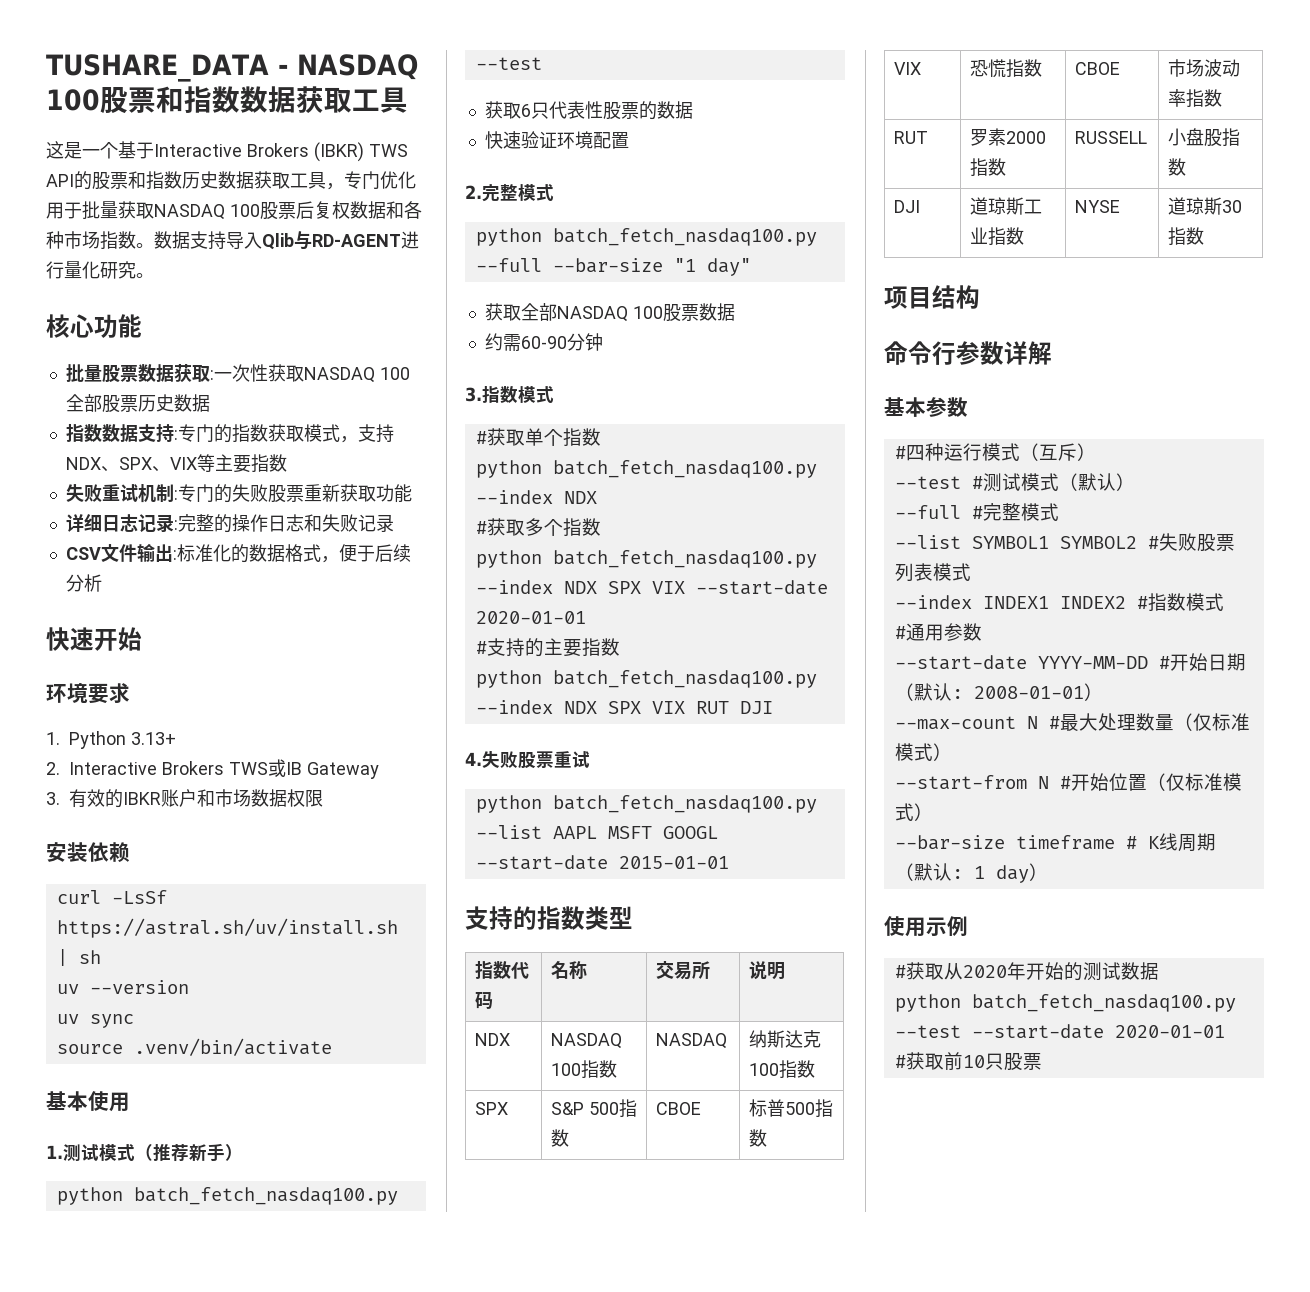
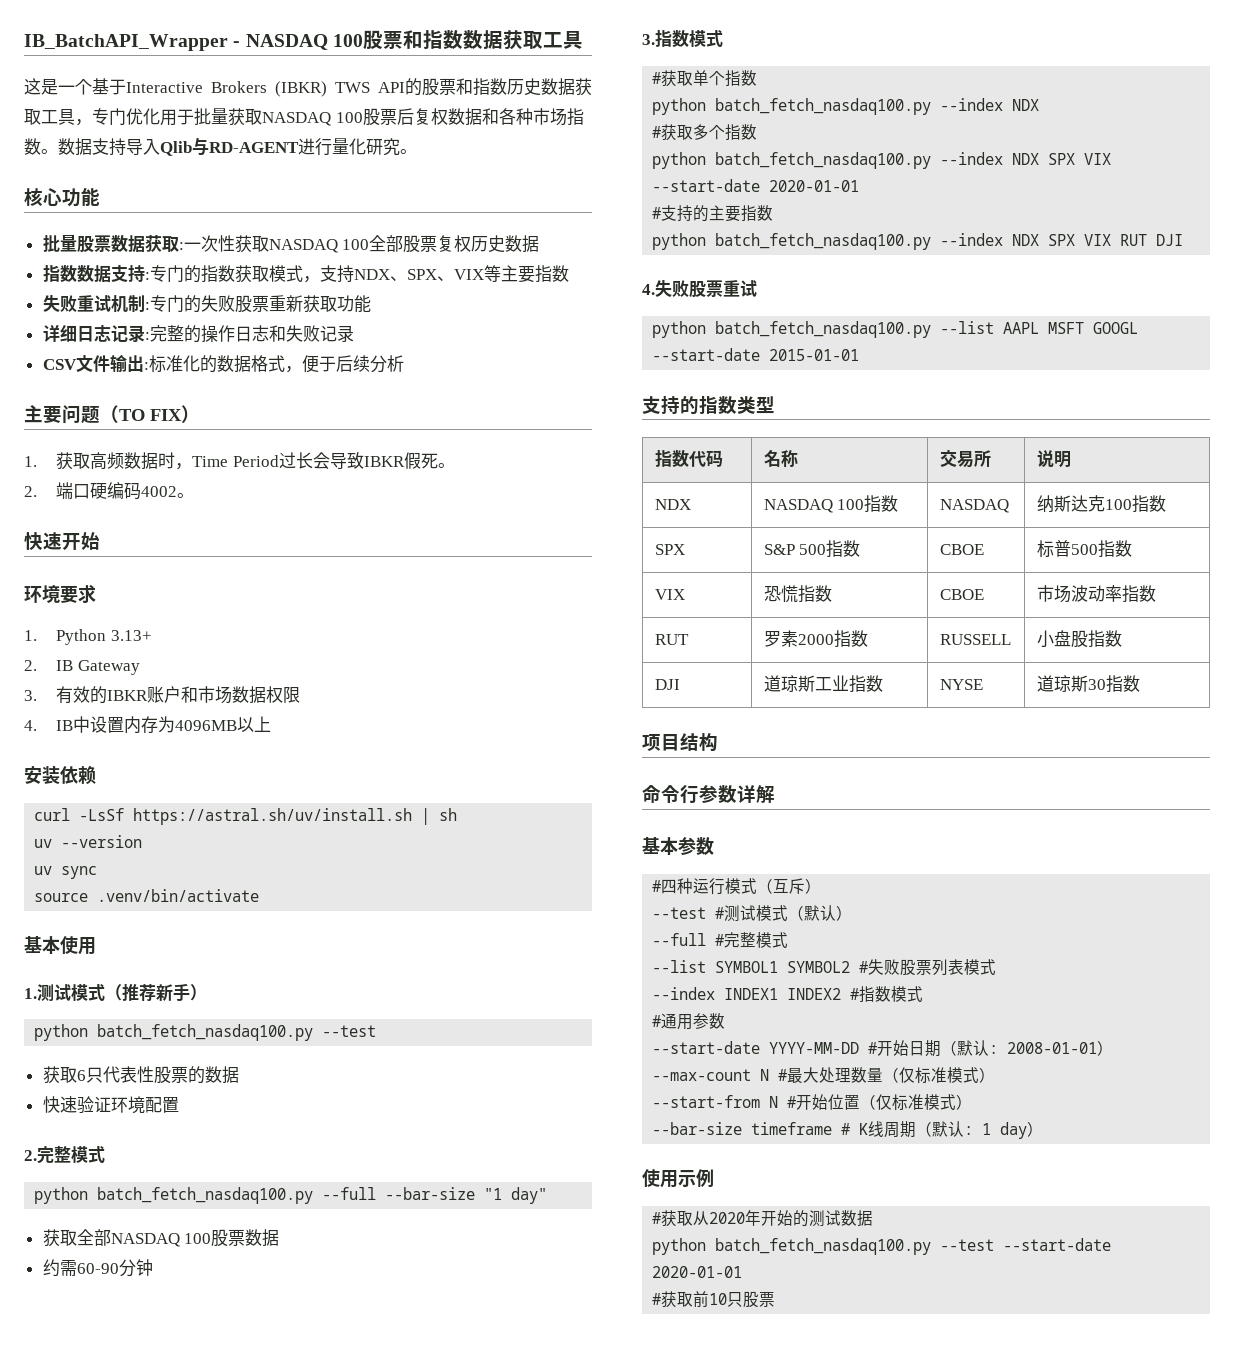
- TUSHARE_DATA - NASDAQ 100股票和指数数据获取工具
+ IB_BatchAPI_Wrapper - NASDAQ 100股票和指数数据获取工具
- 批量股票数据获取:一次性获取NASDAQ 100全部股票历史数据
+ 批量股票数据获取:一次性获取NASDAQ 100全部股票复权历史数据
+ 主要问题（TO FIX）
+ 1.获取高频数据时，Time Period过长会导致IBKR假死。
+ 2.端口硬编码4002。
- 2. Interactive Brokers TWS或IB Gateway
+ 2. IB Gateway
+ 4. IB中设置内存为4096MB以上

